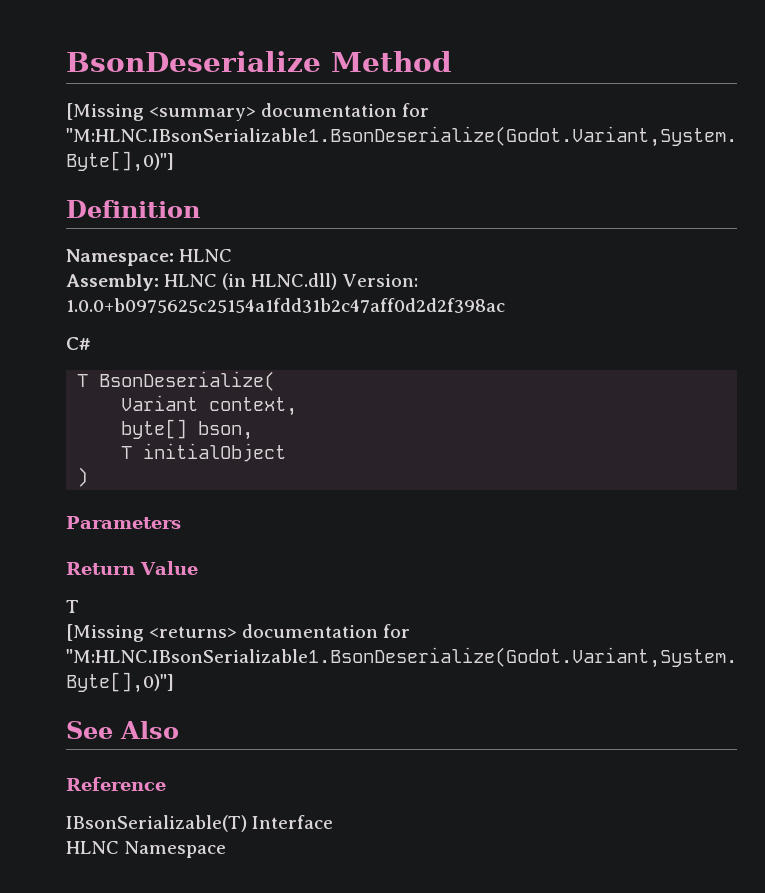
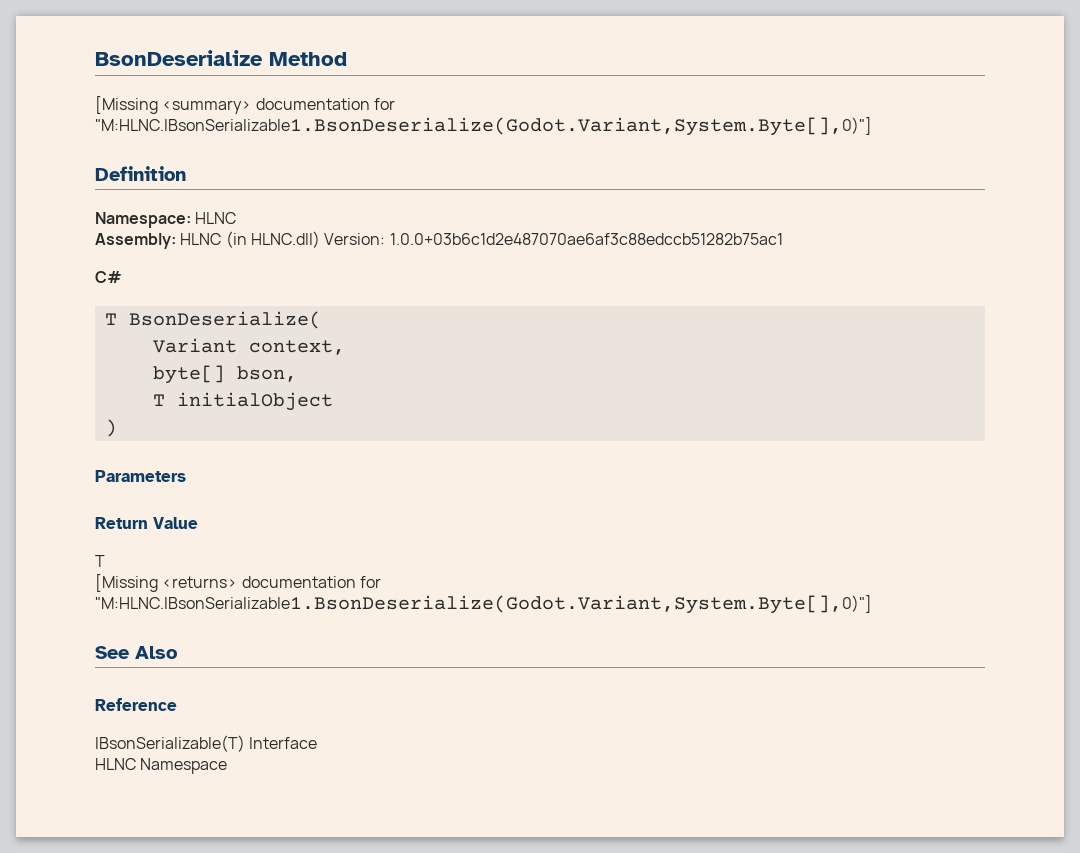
- Assembly: HLNC (in HLNC.dll) Version: 1.0.0+b0975625c25154a1fdd31b2c47aff0d2d2f398ac
+ Assembly: HLNC (in HLNC.dll) Version: 1.0.0+03b6c1d2e487070ae6af3c88edccb51282b75ac1

